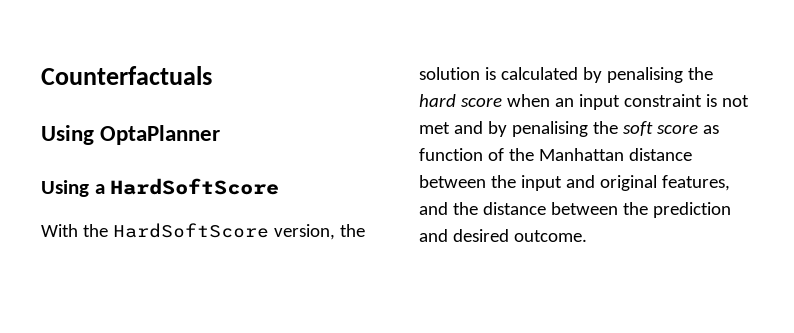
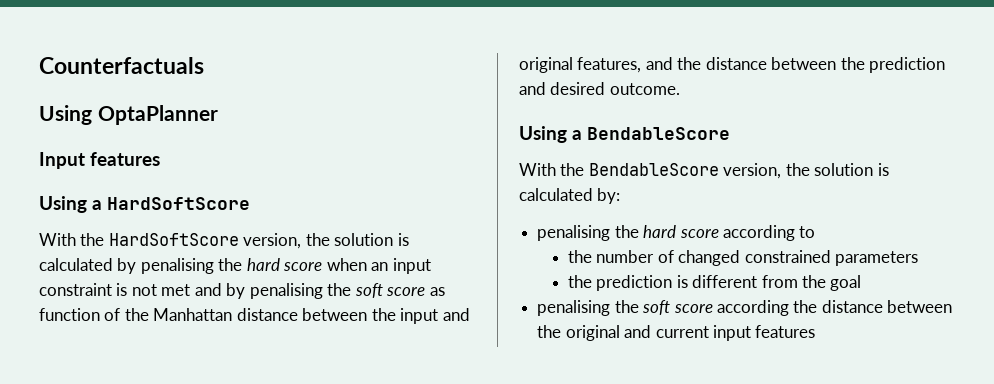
+ Input features
+ Using a BendableScore
+ With the BendableScore version, the solution is calculated by:
+ penalising the hard score according to
+ the number of changed constrained parameters
+ the prediction is different from the goal
+ penalising the soft score according the distance between the original and current input features

